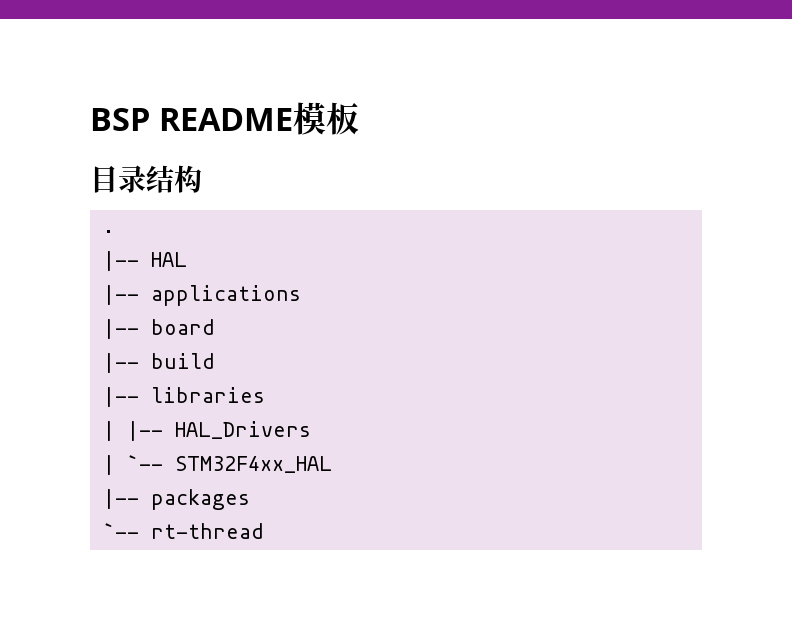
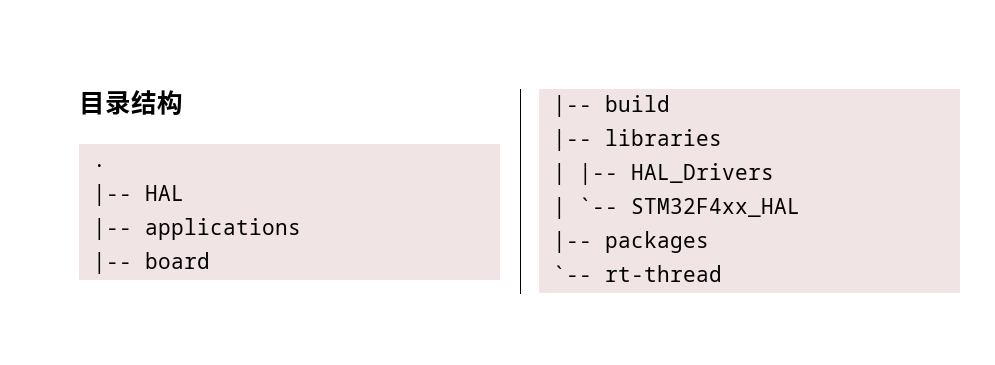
- BSP README模板

